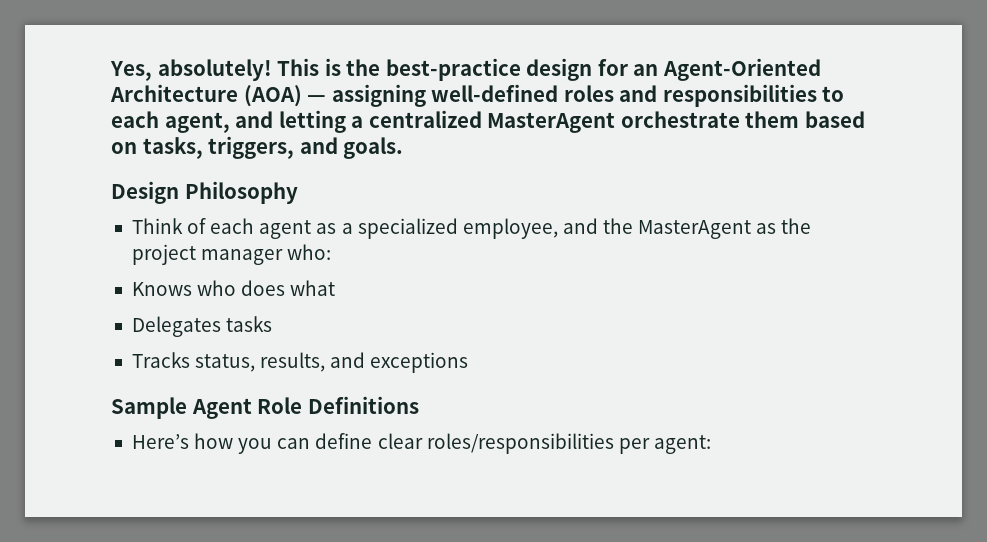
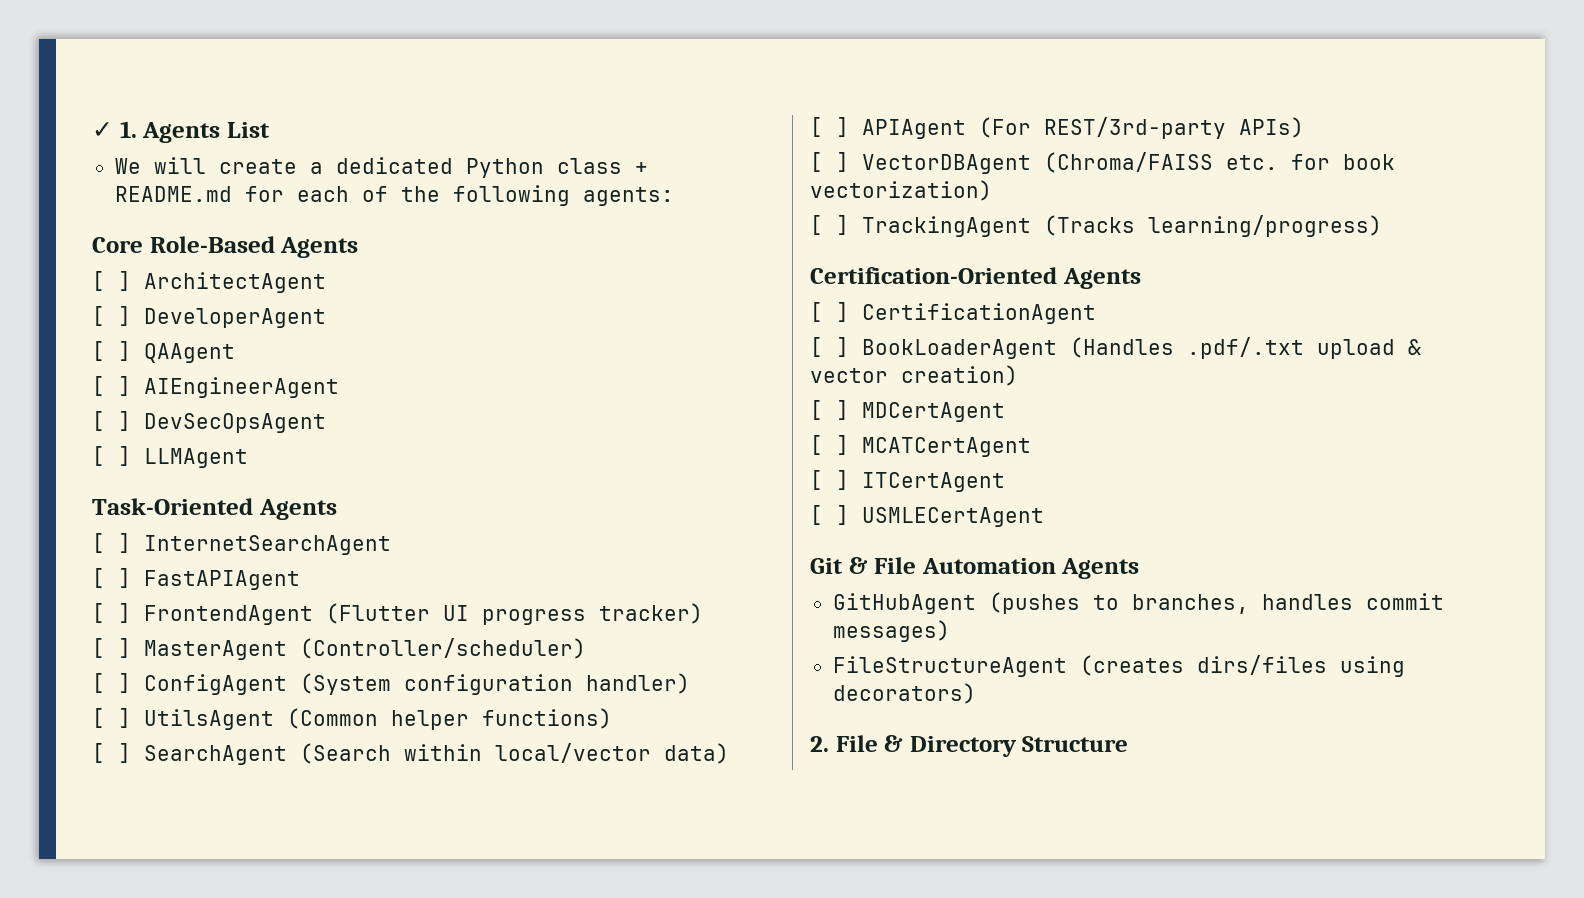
- Yes, absolutely! This is the best-practice design for an Agent-Oriented Architecture (AOA) — assigning well-defined roles and responsibilities to each agent, and letting a centralized MasterAgent orchestrate them based on tasks, triggers, and goals.
- Design Philosophy
- Think of each agent as a specialized employee, and the MasterAgent as the project manager who:
- Knows who does what
- Delegates tasks
- Tracks status, results, and exceptions
- Sample Agent Role Definitions
- Here’s how you can define clear roles/responsibilities per agent:
+ ✓ 1. Agents List
+ We will create a dedicated Python class + README.md for each of the following agents:
+ Core Role-Based Agents
+ [ ] ArchitectAgent
+ [ ] DeveloperAgent
+ [ ] QAAgent
+ [ ] AIEngineerAgent
+ [ ] DevSecOpsAgent
+ [ ] LLMAgent
+ Task-Oriented Agents
+ [ ] InternetSearchAgent
+ [ ] FastAPIAgent
+ [ ] FrontendAgent (Flutter UI progress tracker)
+ [ ] MasterAgent (Controller/scheduler)
+ [ ] ConfigAgent (System configuration handler)
+ [ ] UtilsAgent (Common helper functions)
+ [ ] SearchAgent (Search within local/vector data)
+ [ ] APIAgent (For REST/3rd-party APIs)
+ [ ] VectorDBAgent (Chroma/FAISS etc. for book vectorization)
+ [ ] TrackingAgent (Tracks learning/progress)
+ Certification-Oriented Agents
+ [ ] CertificationAgent
+ [ ] BookLoaderAgent (Handles .pdf/.txt upload & vector creation)
+ [ ] MDCertAgent
+ [ ] MCATCertAgent
+ [ ] ITCertAgent
+ [ ] USMLECertAgent
+ Git & File Automation Agents
+ GitHubAgent (pushes to branches, handles commit messages)
+ FileStructureAgent (creates dirs/files using decorators)
+ 2. File & Directory Structure

